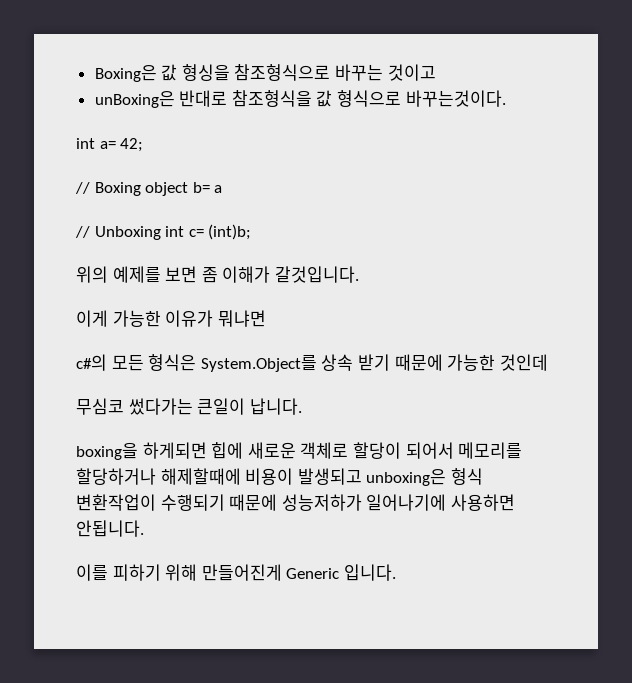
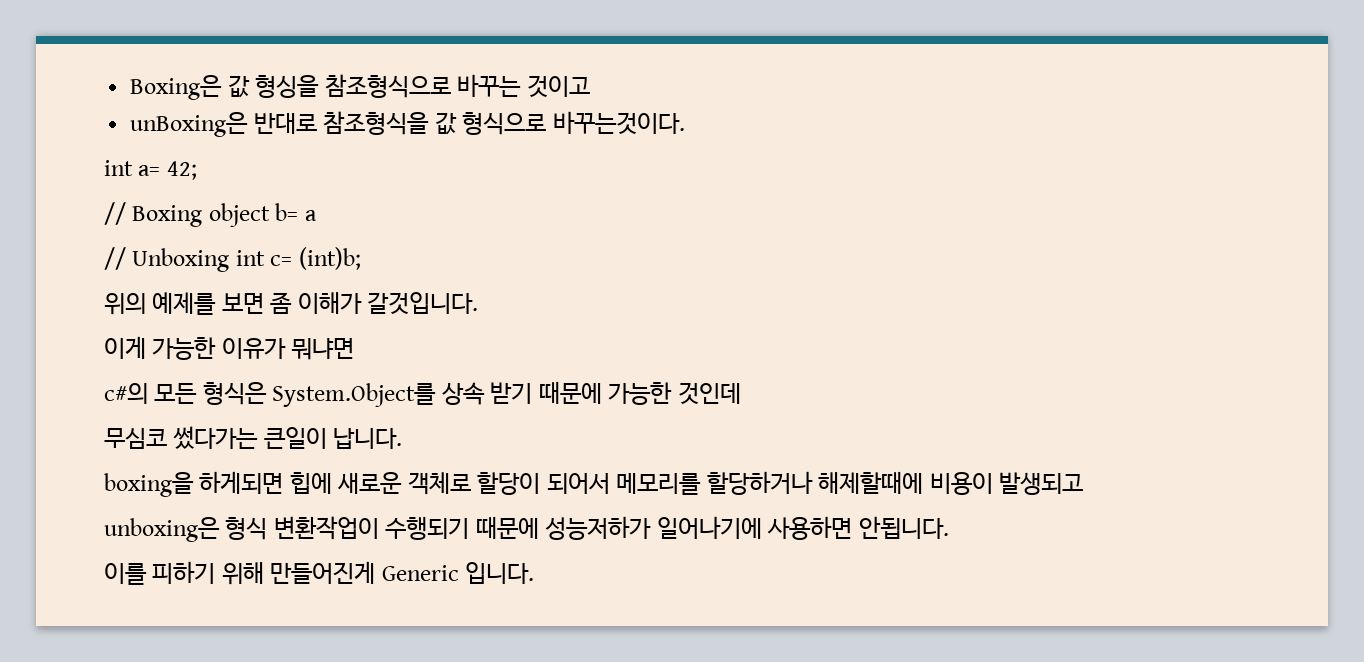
- boxing을 하게되면 힙에 새로운 객체로 할당이 되어서 메모리를 할당하거나 해제할때에 비용이 발생되고 unboxing은 형식 변환작업이 수행되기 때문에 성능저하가 일어나기에 사용하면 안됩니다.
+ boxing을 하게되면 힙에 새로운 객체로 할당이 되어서 메모리를 할당하거나 해제할때에 비용이 발생되고
+ unboxing은 형식 변환작업이 수행되기 때문에 성능저하가 일어나기에 사용하면 안됩니다.

